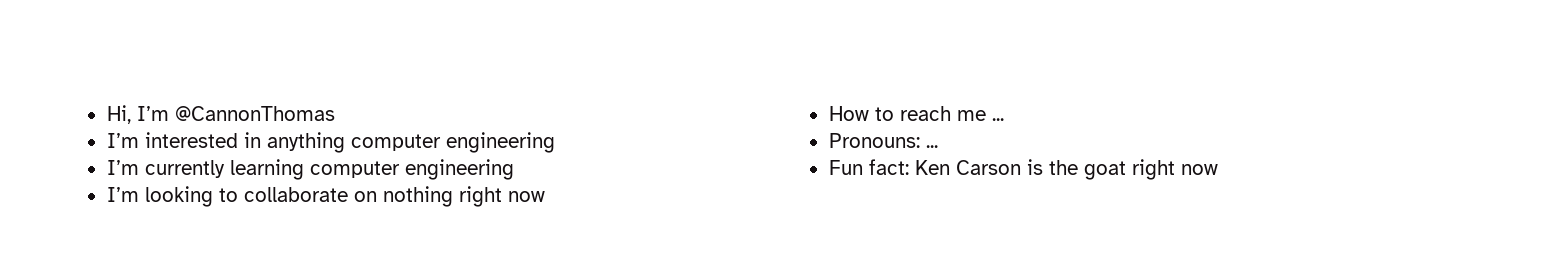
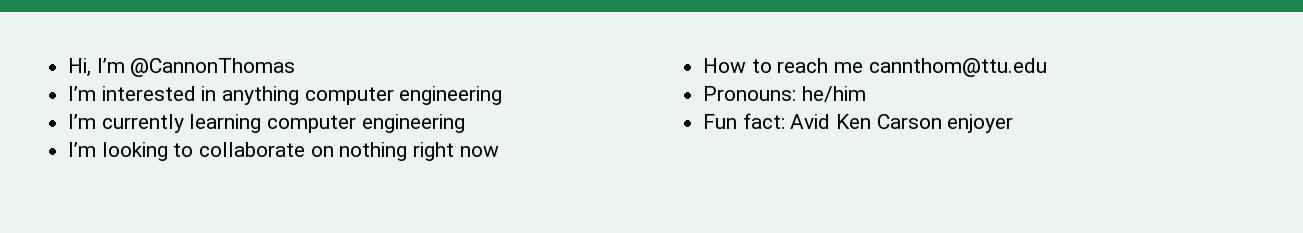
- How to reach me ...
+ How to reach me cannthom@ttu.edu
- Pronouns: ...
+ Pronouns: he/him
- Fun fact: Ken Carson is the goat right now
+ Fun fact: Avid Ken Carson enjoyer

